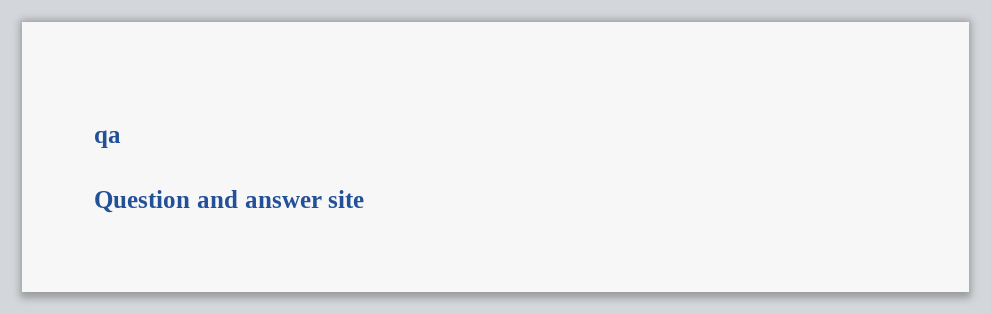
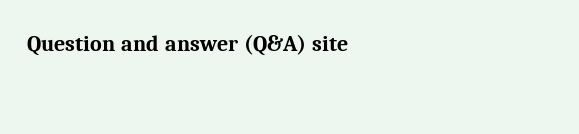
- qa
- Question and answer site
+ Question and answer (Q&A) site

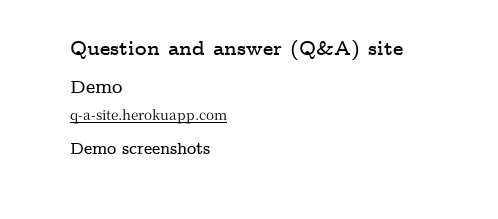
  Question and answer (Q&A) site
+ Demo
+ q-a-site.herokuapp.com
+ Demo screenshots

